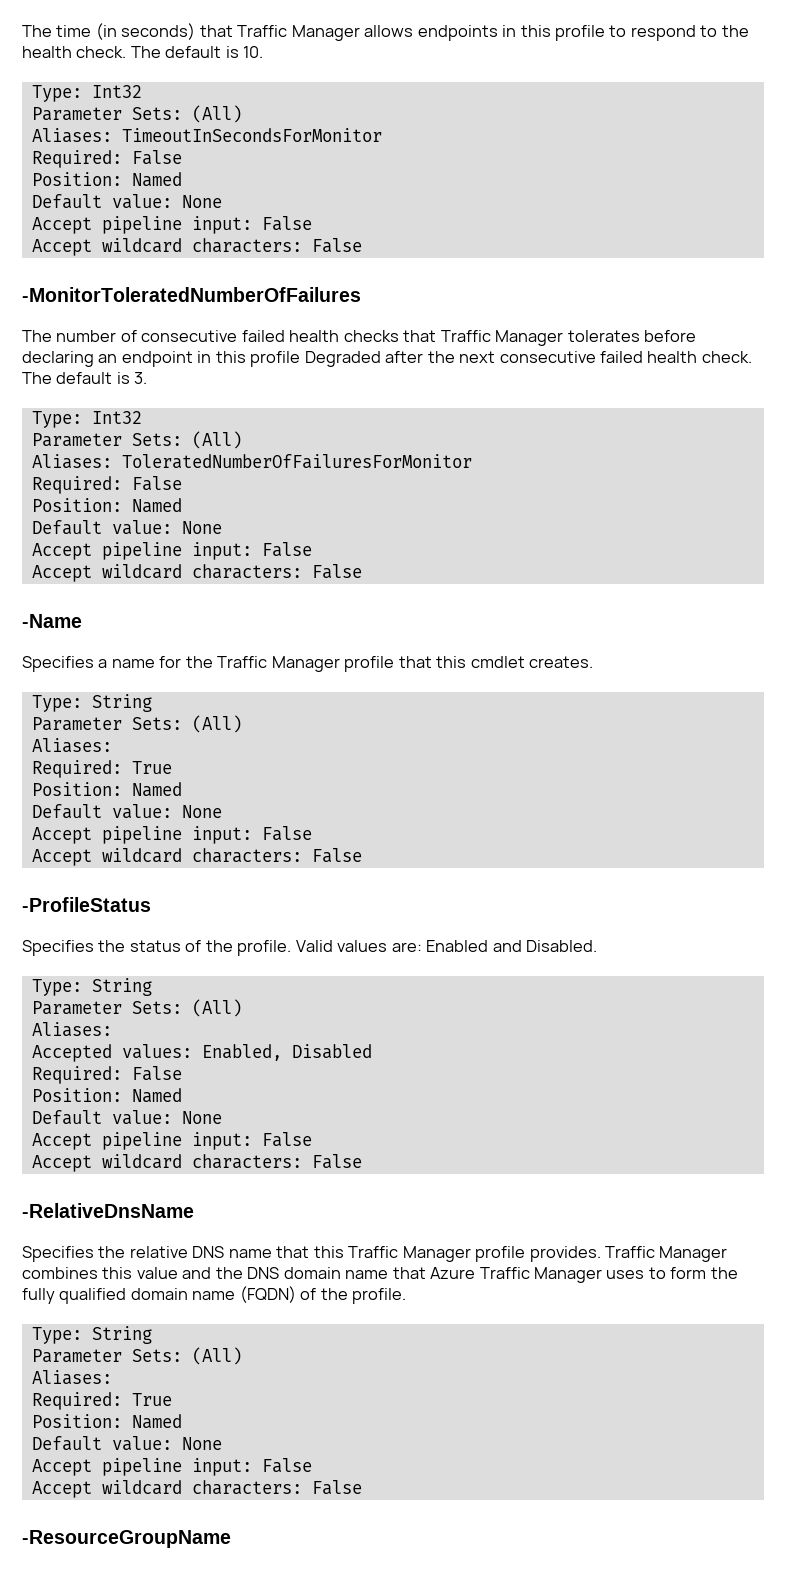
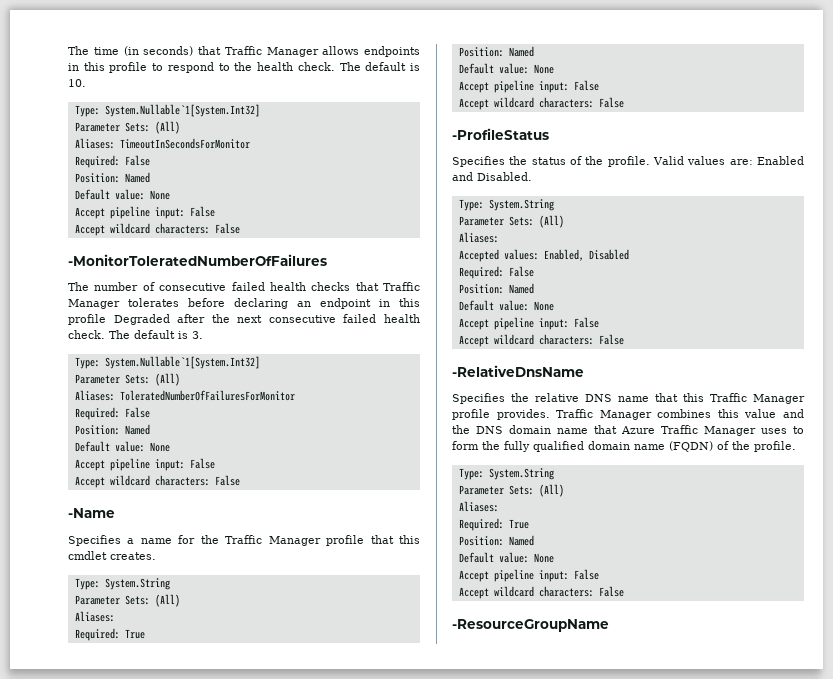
  The default is 10.
- Type: Int32
+ Type: System.Nullable`1[System.Int32]
  The default is 3.
- Type: Int32
+ Type: System.Nullable`1[System.Int32]
  Specifies a name for the Traffic Manager profile that this cmdlet creates.
- Type: String
+ Type: System.String
  Valid values are: Enabled and Disabled.
- Type: String
+ Type: System.String
  Traffic Manager combines this value and the DNS domain name that Azure Traffic Manager uses to form the fully qualified domain name (FQDN) of the profile.
- Type: String
+ Type: System.String

